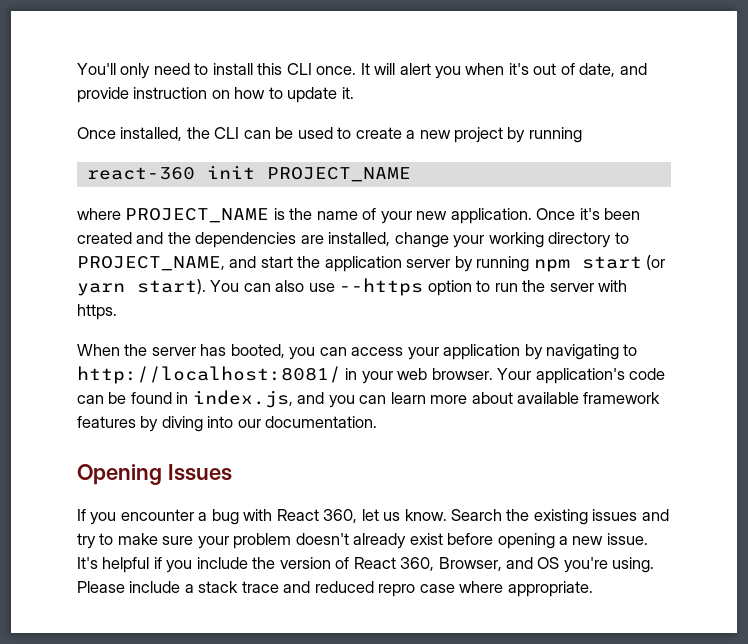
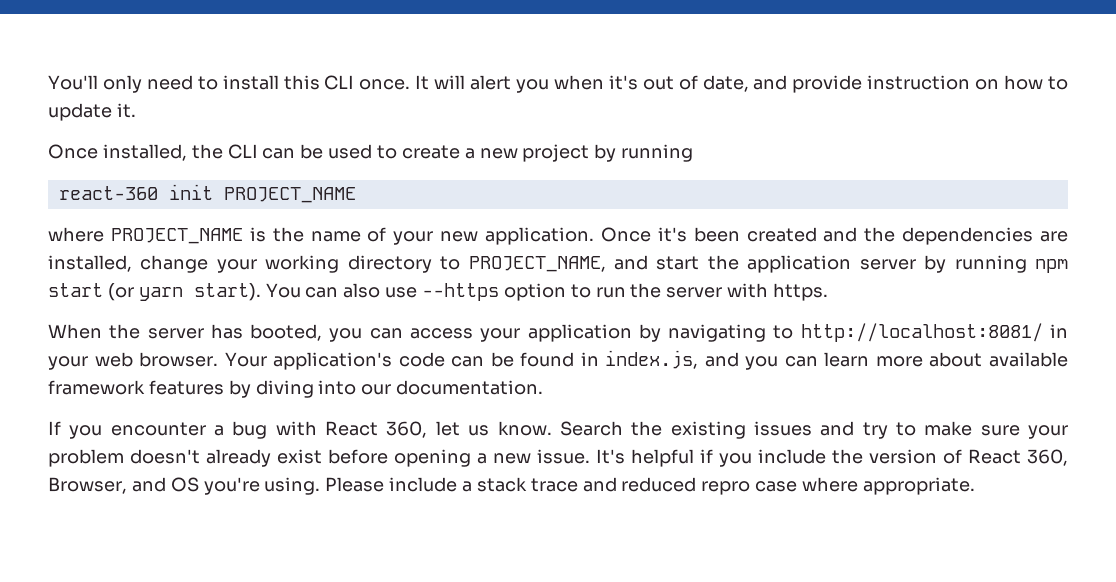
- Opening Issues

